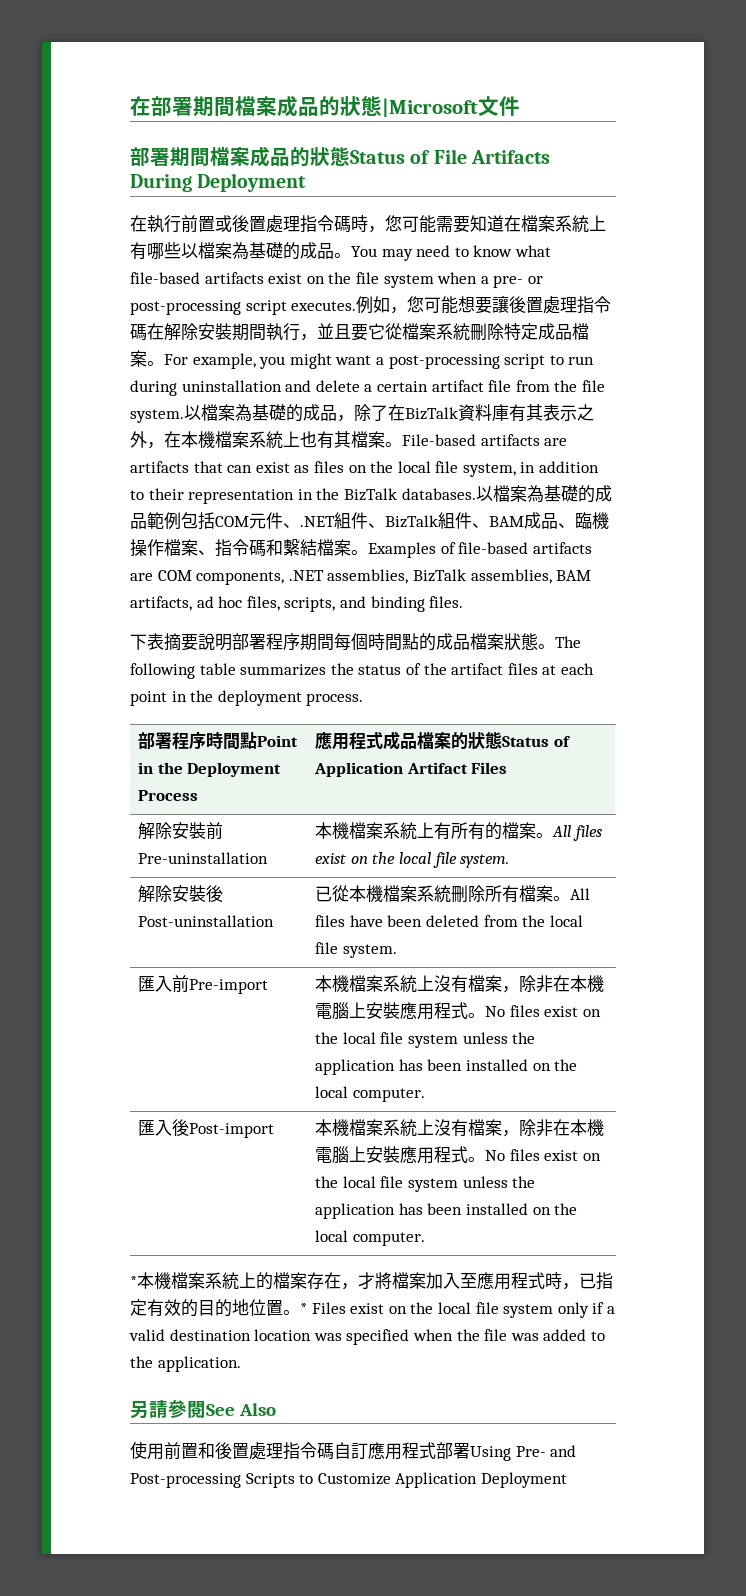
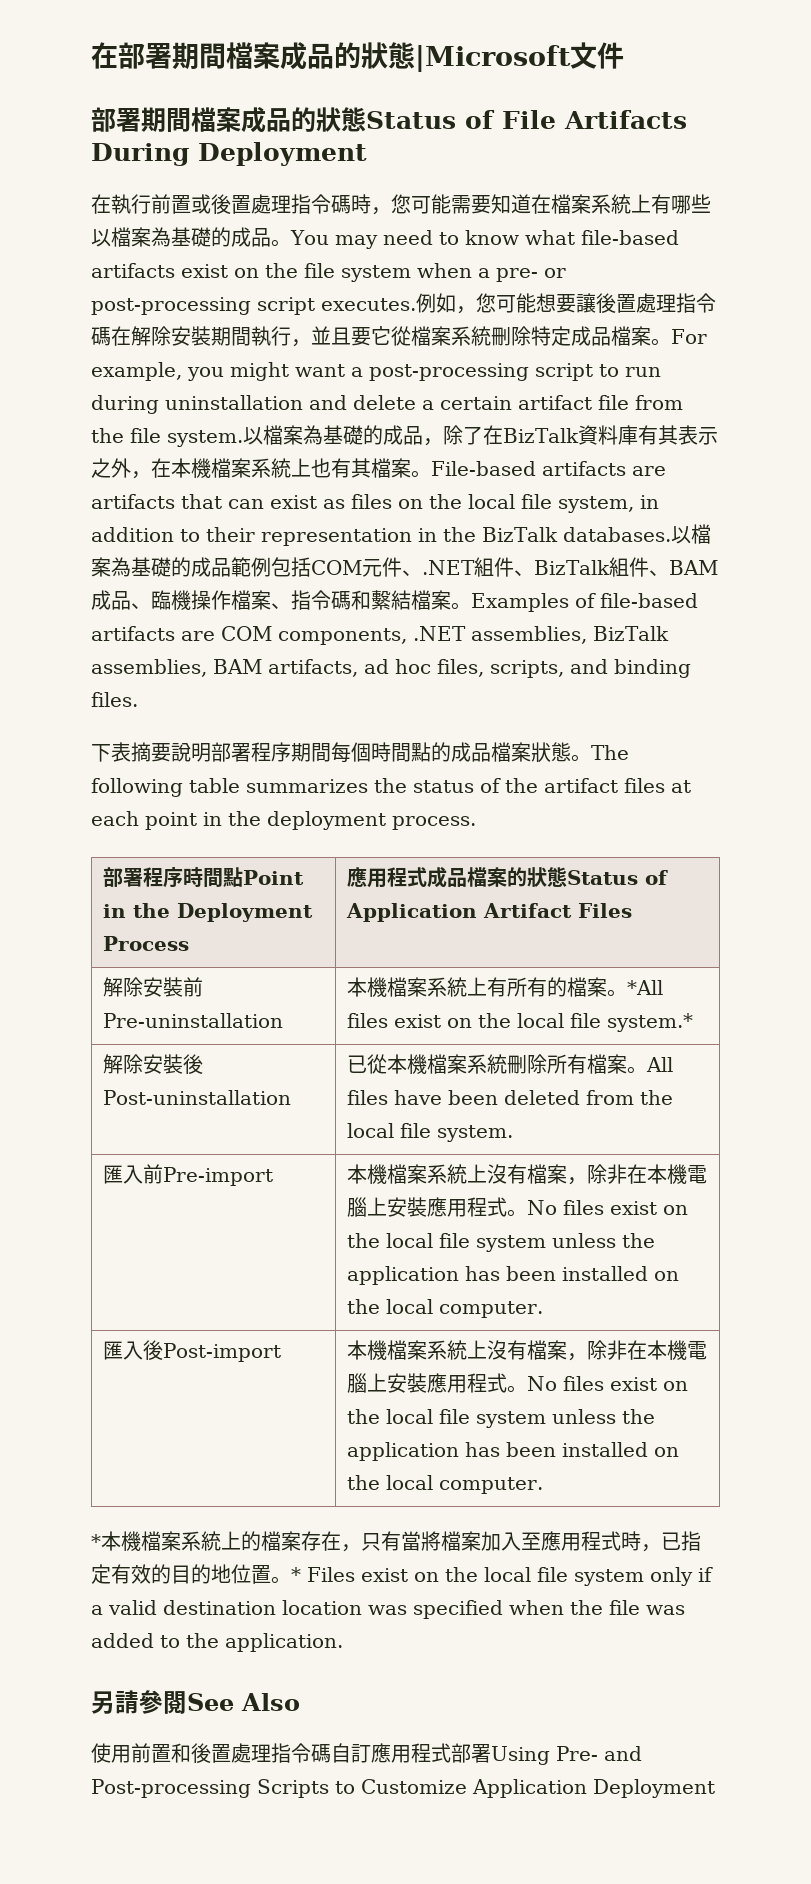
- 解除安裝前Pre-uninstallation | 本機檔案系統上有所有的檔案。All files exist on the local file system.
+ 解除安裝前Pre-uninstallation | 本機檔案系統上有所有的檔案。*All files exist on the local file system.*
- *本機檔案系統上的檔案存在，才將檔案加入至應用程式時，已指定有效的目的地位置。
+ *本機檔案系統上的檔案存在，只有當將檔案加入至應用程式時，已指定有效的目的地位置。

